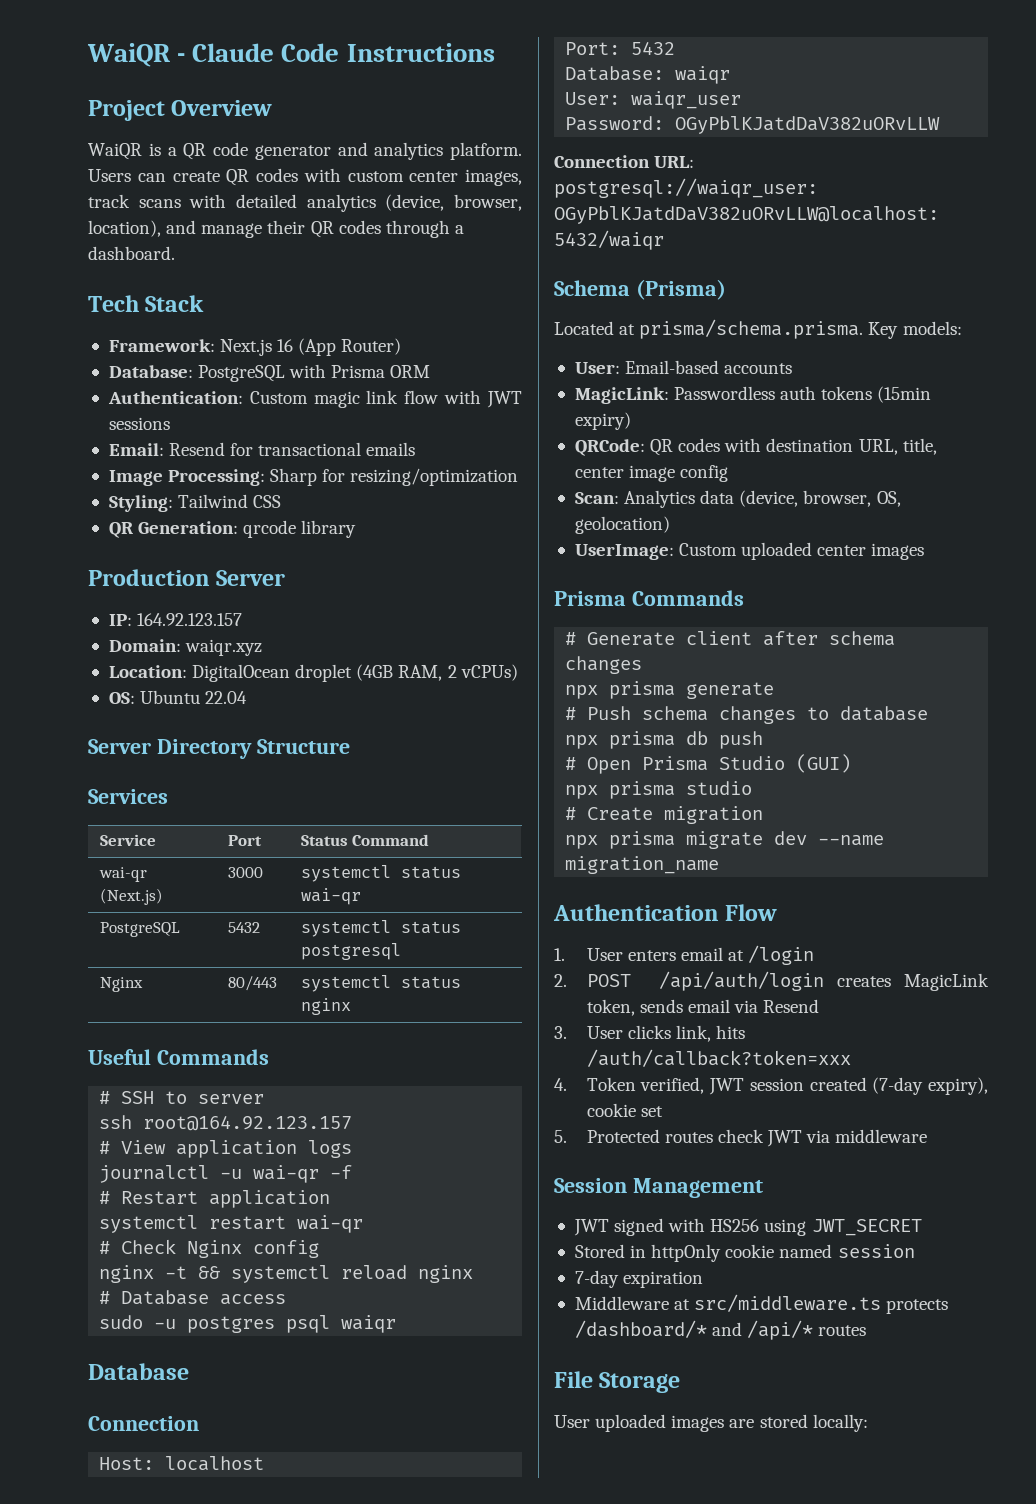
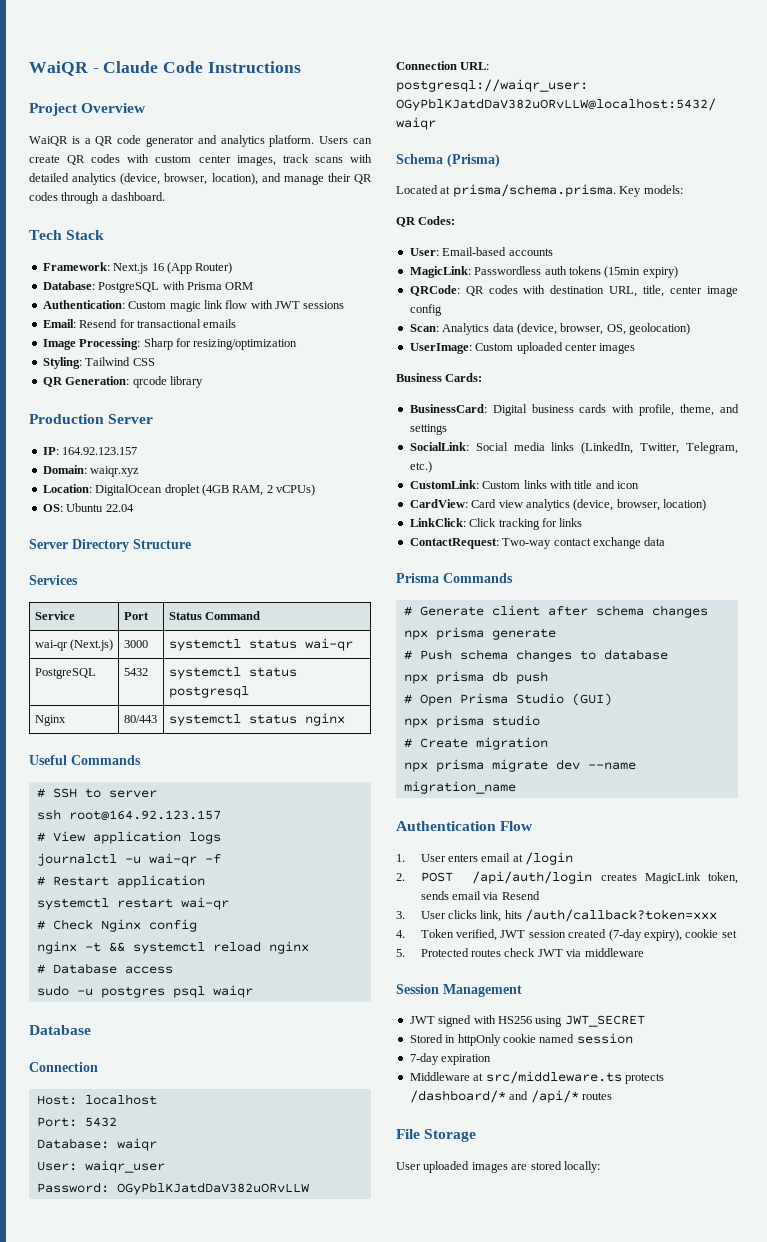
+ QR Codes:
+ Business Cards:
+ BusinessCard: Digital business cards with profile, theme, and settings
+ SocialLink: Social media links (LinkedIn, Twitter, Telegram, etc.)
+ CustomLink: Custom links with title and icon
+ CardView: Card view analytics (device, browser, location)
+ LinkClick: Click tracking for links
+ ContactRequest: Two-way contact exchange data

